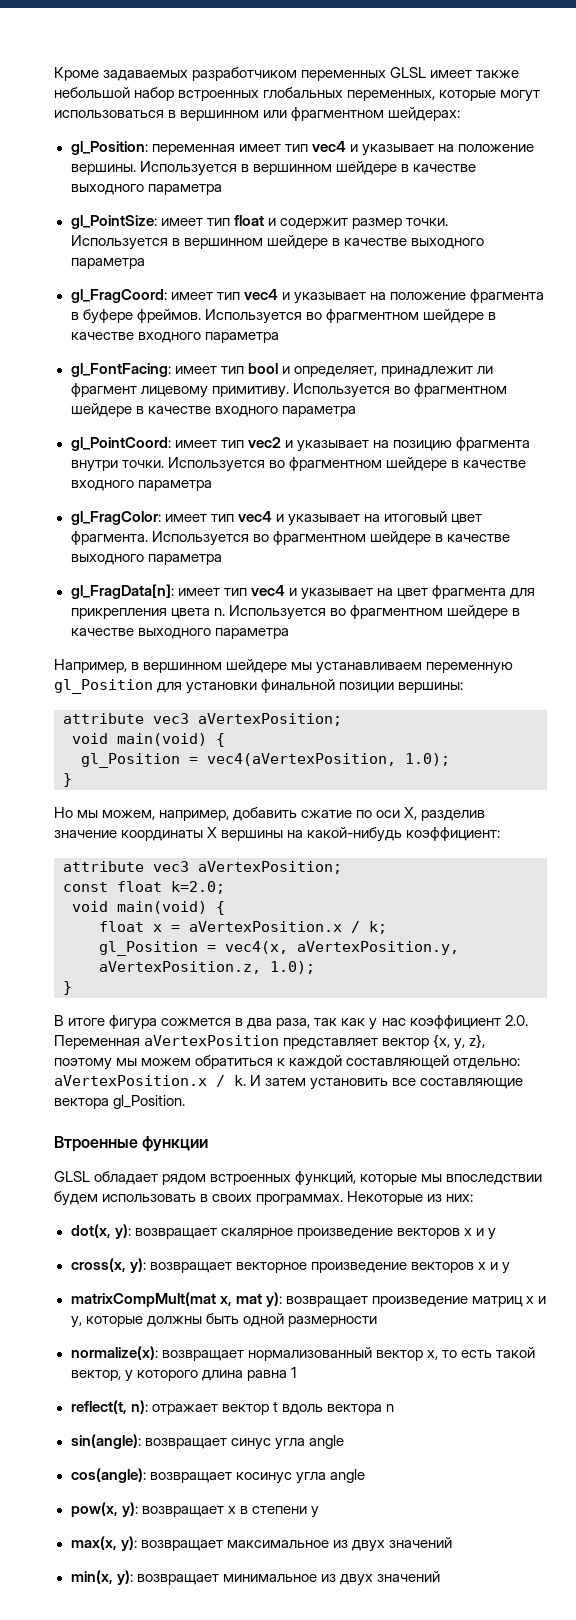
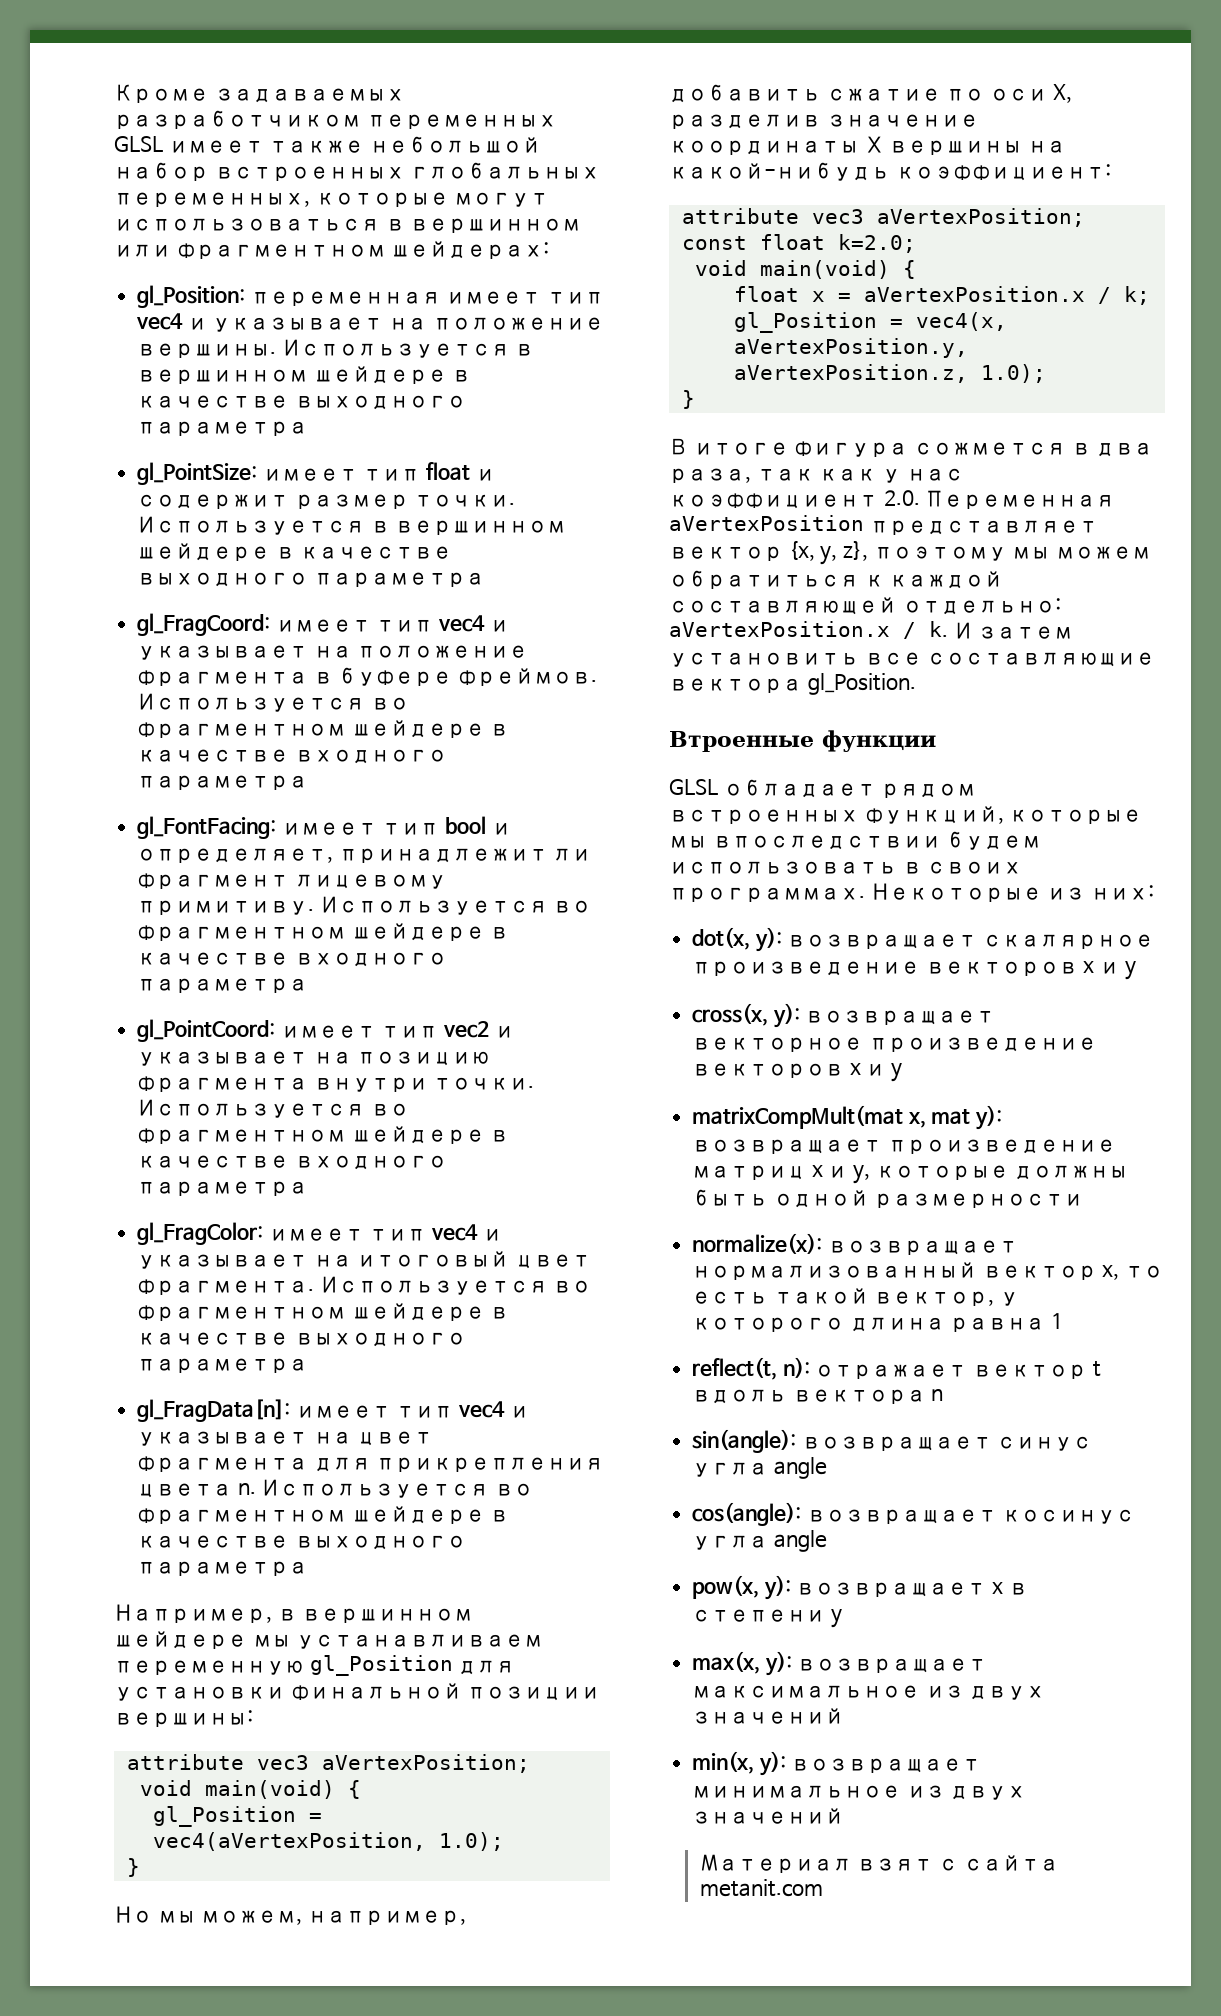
+ Материал взят с сайта metanit.com

